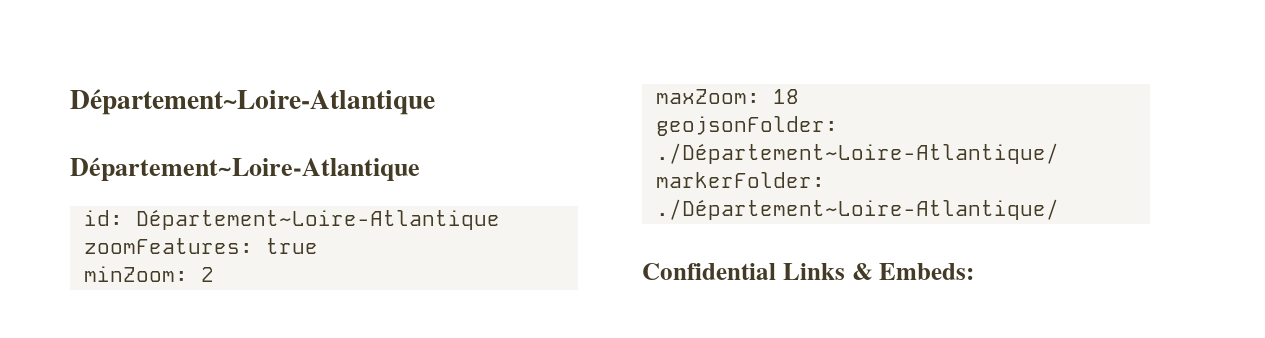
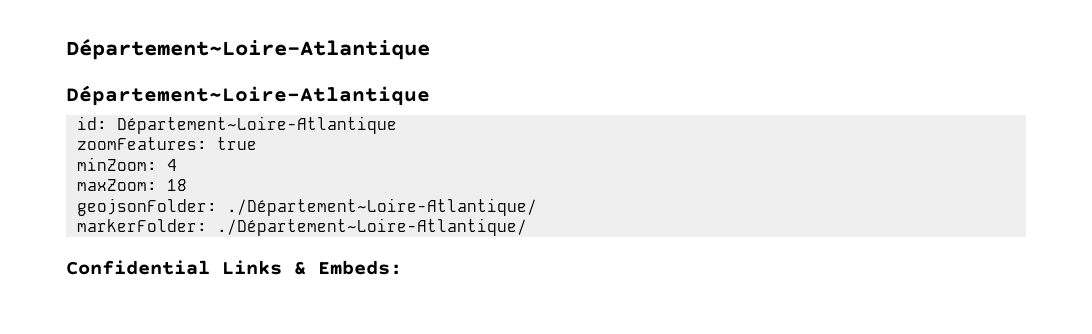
- minZoom: 2
+ minZoom: 4

